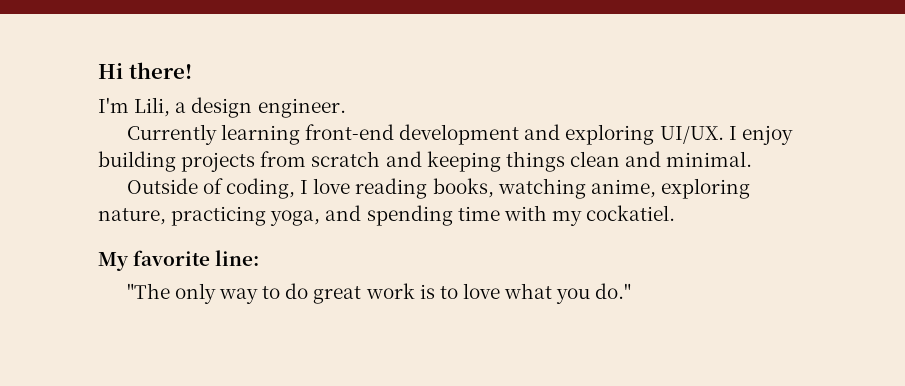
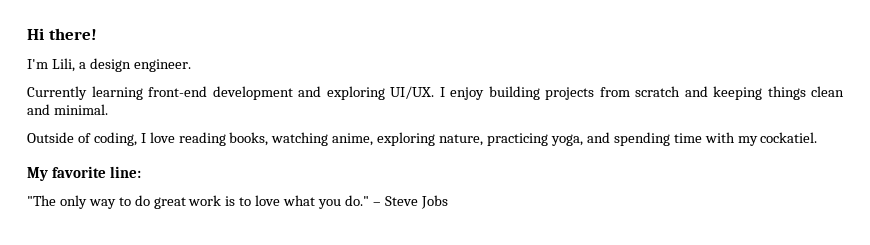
+ – Steve Jobs

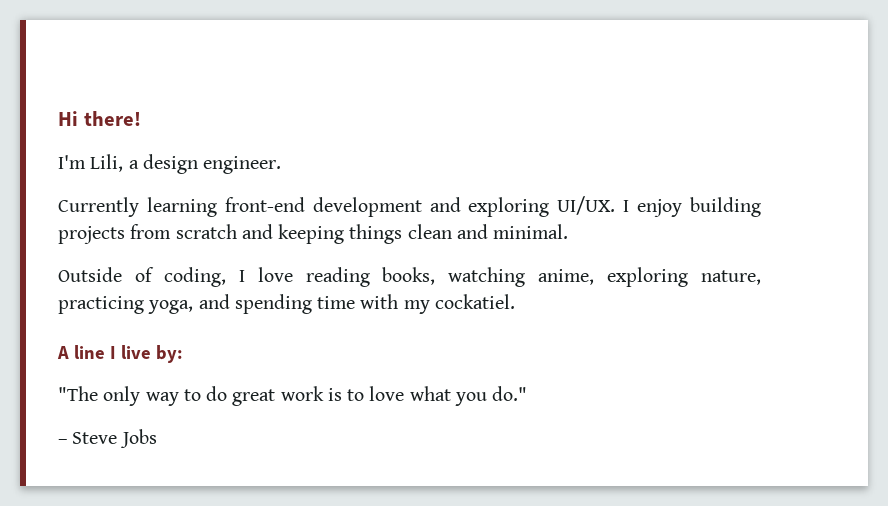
- My favorite line:
+ A line I live by:
- "The only way to do great work is to love what you do." – Steve Jobs
+ "The only way to do great work is to love what you do."
+ – Steve Jobs

